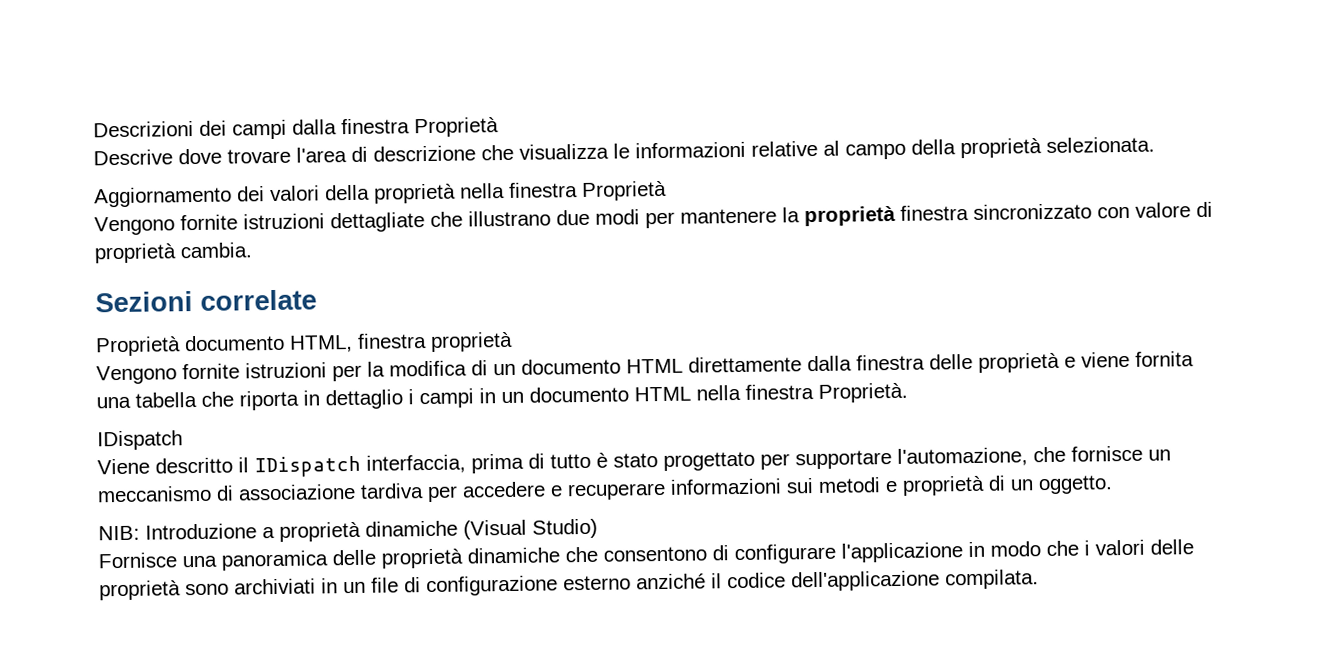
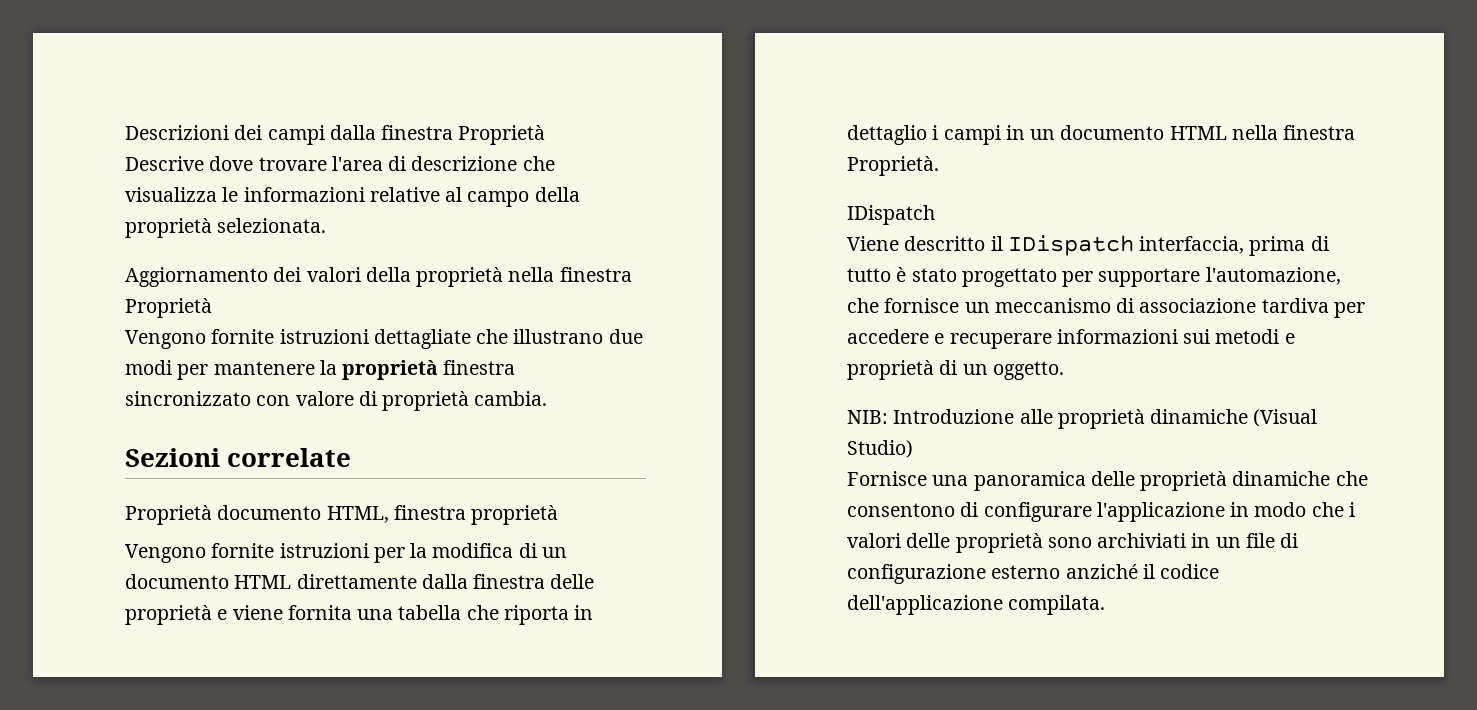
- NIB: Introduzione a proprietà dinamiche (Visual Studio)
+ NIB: Introduzione alle proprietà dinamiche (Visual Studio)

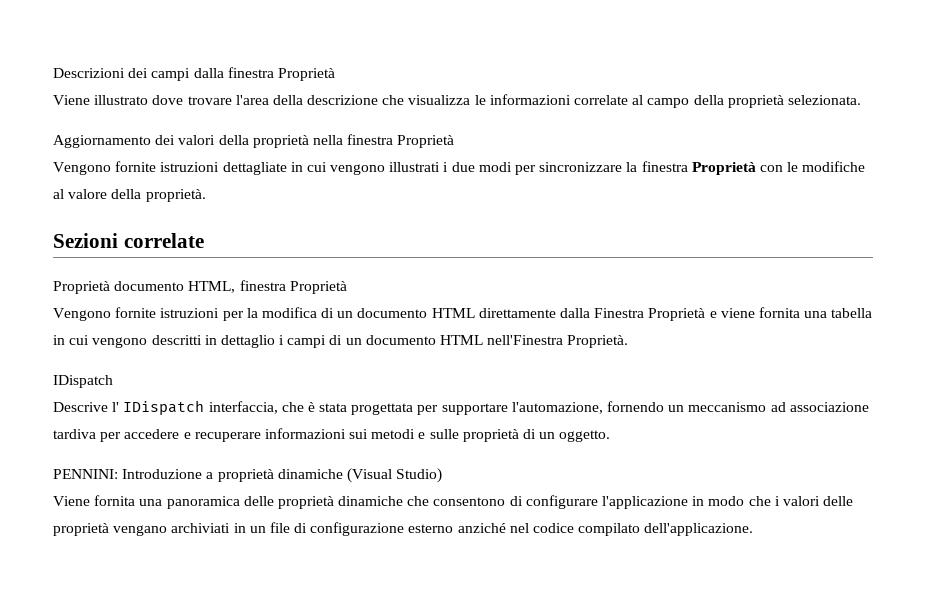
- Descrive dove trovare l'area di descrizione che visualizza le informazioni relative al campo della proprietà selezionata.
+ Viene illustrato dove trovare l'area della descrizione che visualizza le informazioni correlate al campo della proprietà selezionata.
- Vengono fornite istruzioni dettagliate che illustrano due modi per mantenere la proprietà finestra sincronizzato con valore di proprietà cambia.
+ Vengono fornite istruzioni dettagliate in cui vengono illustrati i due modi per sincronizzare la finestra Proprietà con le modifiche al valore della proprietà.
- Proprietà documento HTML, finestra proprietà
+ Proprietà documento HTML, finestra Proprietà
- Vengono fornite istruzioni per la modifica di un documento HTML direttamente dalla finestra delle proprietà e viene fornita una tabella che riporta in dettaglio i campi in un documento HTML nella finestra Proprietà.
+ Vengono fornite istruzioni per la modifica di un documento HTML direttamente dalla Finestra Proprietà e viene fornita una tabella in cui vengono descritti in dettaglio i campi di un documento HTML nell'Finestra Proprietà.
- Viene descritto il IDispatch interfaccia, prima di tutto è stato progettato per supportare l'automazione, che fornisce un meccanismo di associazione tardiva per accedere e recuperare informazioni sui metodi e proprietà di un oggetto.
+ Descrive l' IDispatch interfaccia, che è stata progettata per supportare l'automazione, fornendo un meccanismo ad associazione tardiva per accedere e recuperare informazioni sui metodi e sulle proprietà di un oggetto.
- NIB: Introduzione alle proprietà dinamiche (Visual Studio)
+ PENNINI: Introduzione a proprietà dinamiche (Visual Studio)
- Fornisce una panoramica delle proprietà dinamiche che consentono di configurare l'applicazione in modo che i valori delle proprietà sono archiviati in un file di configurazione esterno anziché il codice dell'applicazione compilata.
+ Viene fornita una panoramica delle proprietà dinamiche che consentono di configurare l'applicazione in modo che i valori delle proprietà vengano archiviati in un file di configurazione esterno anziché nel codice compilato dell'applicazione.

